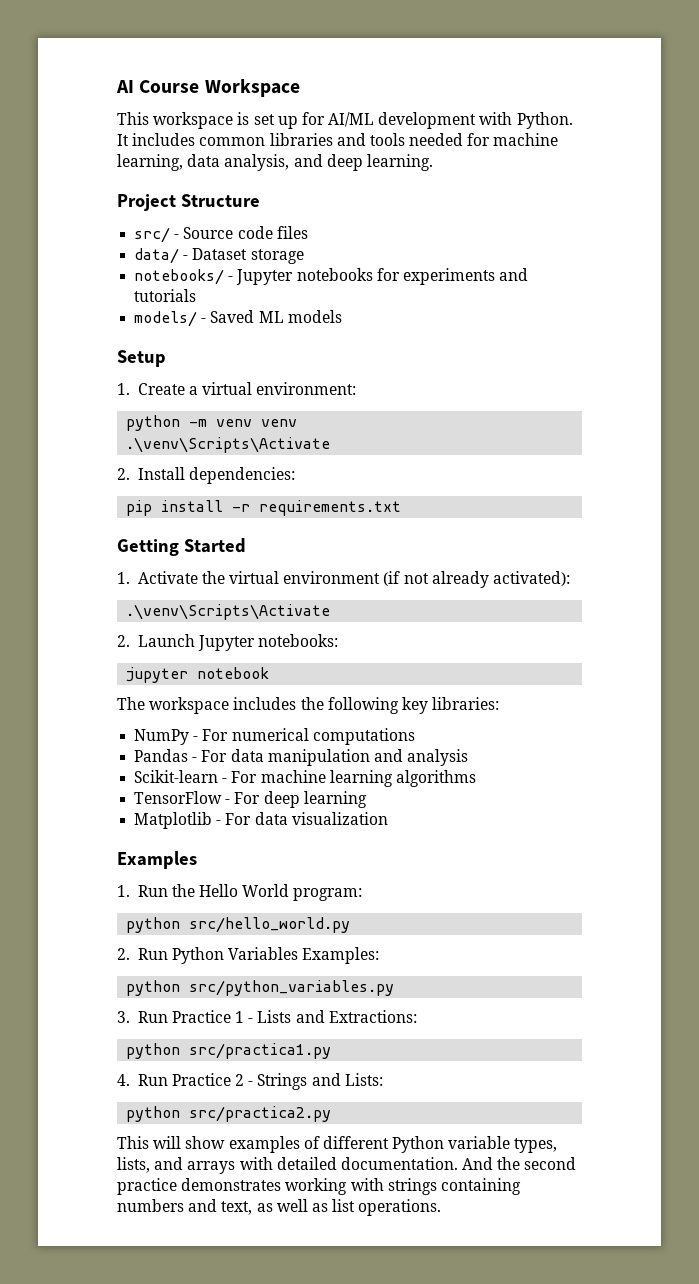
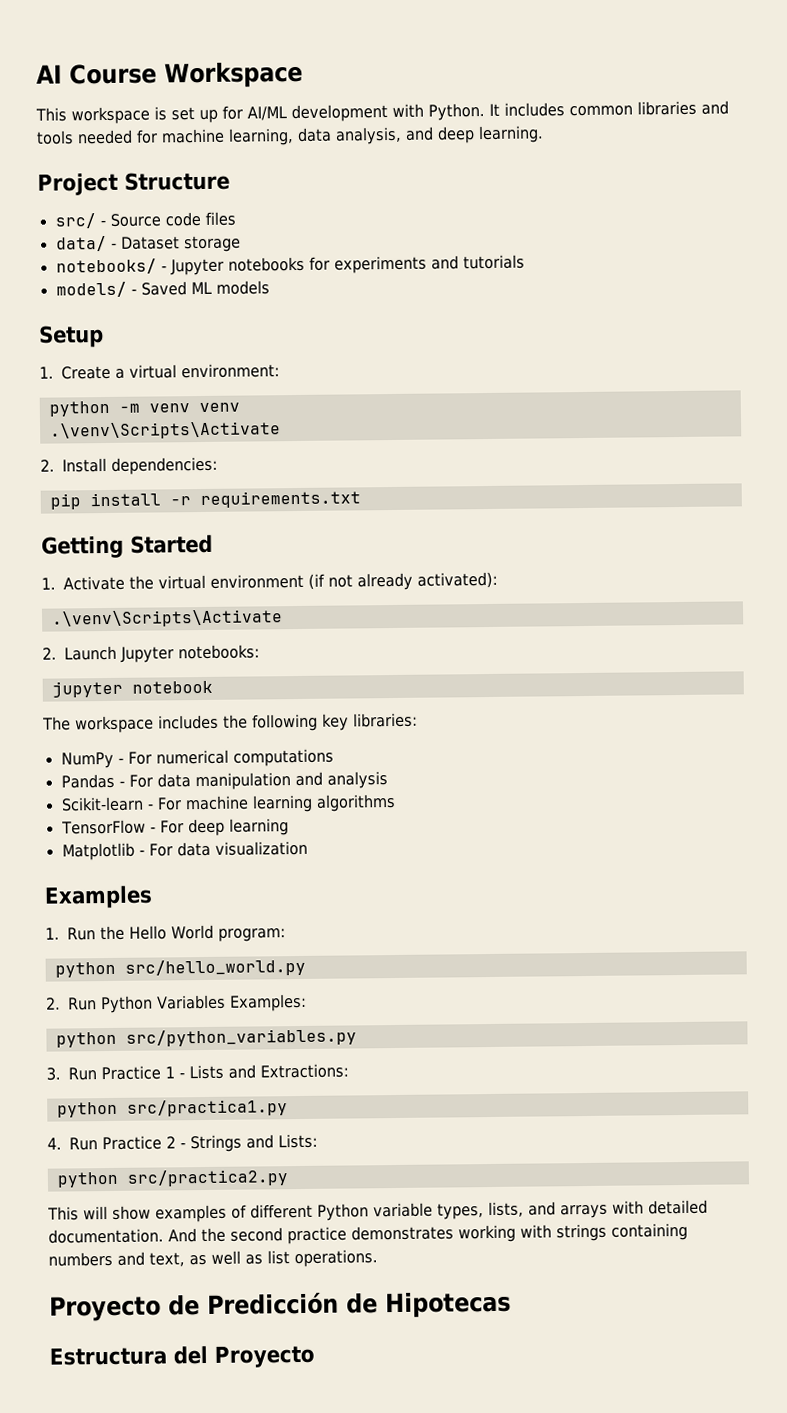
+ Proyecto de Predicción de Hipotecas
+ Estructura del Proyecto

